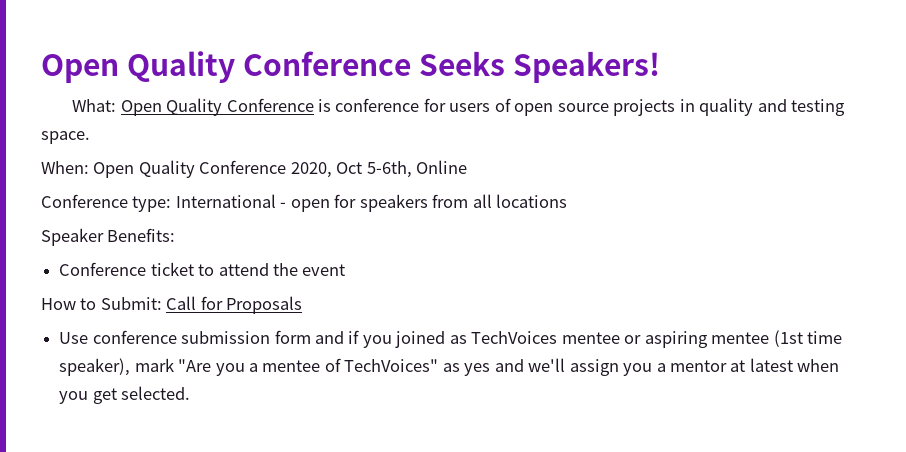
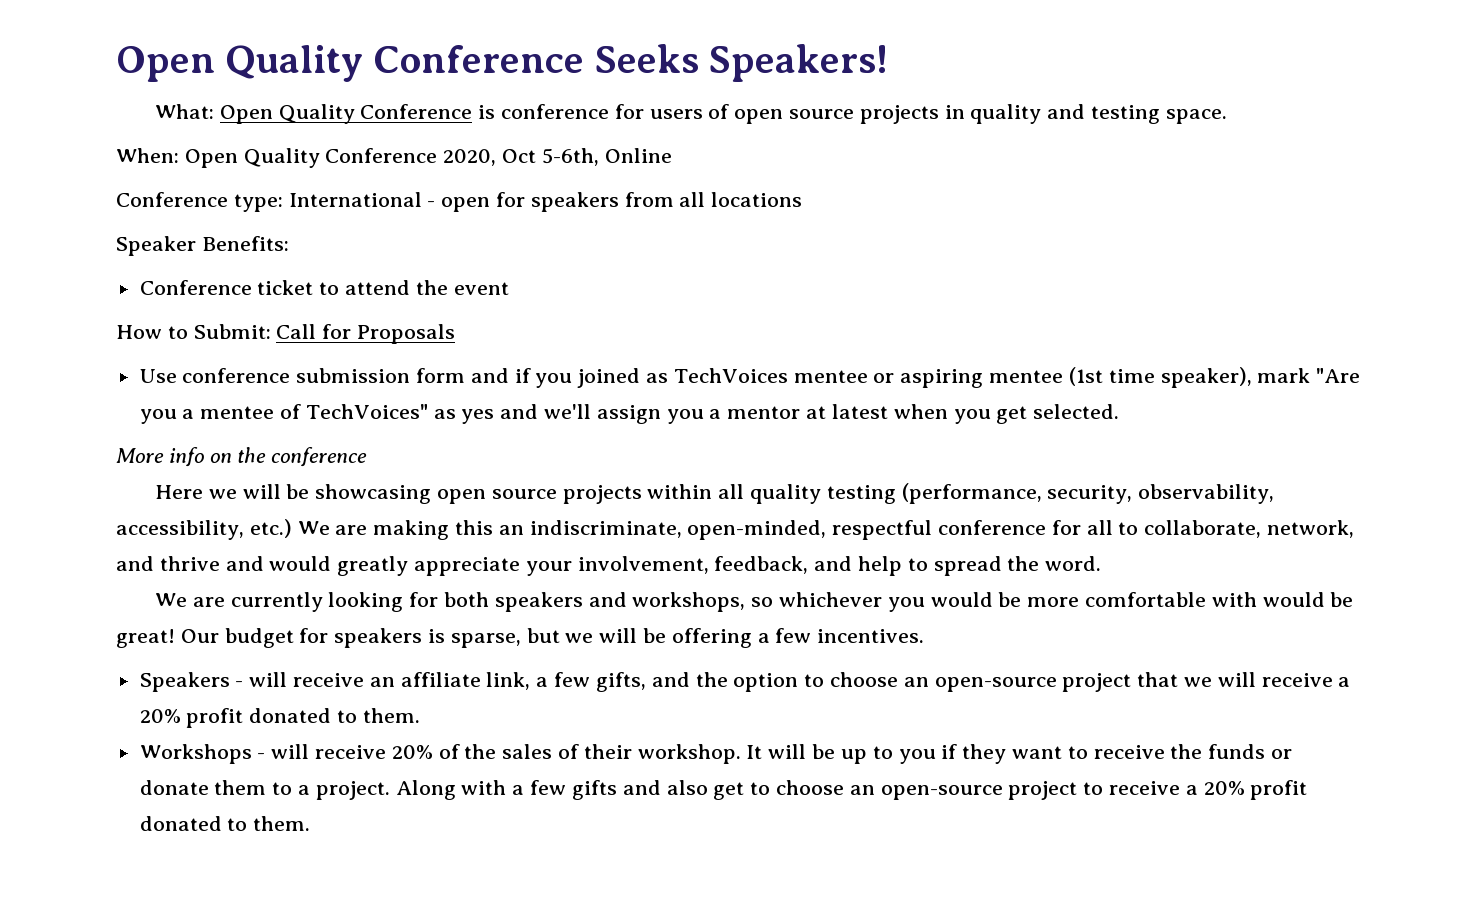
+ More info on the conference
+ Here we will be showcasing open source projects within all quality testing (performance, security, observability, accessibility, etc.) We are making this an indiscriminate, open-minded, respectful conference for all to collaborate, network, and thrive and would greatly appreciate your involvement, feedback, and help to spread the word.
+ We are currently looking for both speakers and workshops, so whichever you would be more comfortable with would be great! Our budget for speakers is sparse, but we will be offering a few incentives.
+ Speakers - will receive an affiliate link, a few gifts, and the option to choose an open-source project that we will receive a 20% profit donated to them.
+ Workshops - will receive 20% of the sales of their workshop. It will be up to you if they want to receive the funds or donate them to a project. Along with a few gifts and also get to choose an open-source project to receive a 20% profit donated to them.

